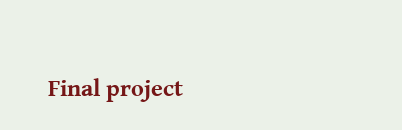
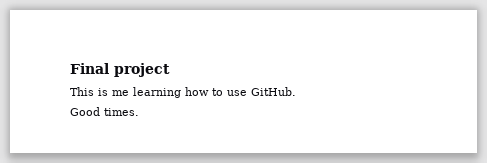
+ This is me learning how to use GitHub.
+ Good times.

